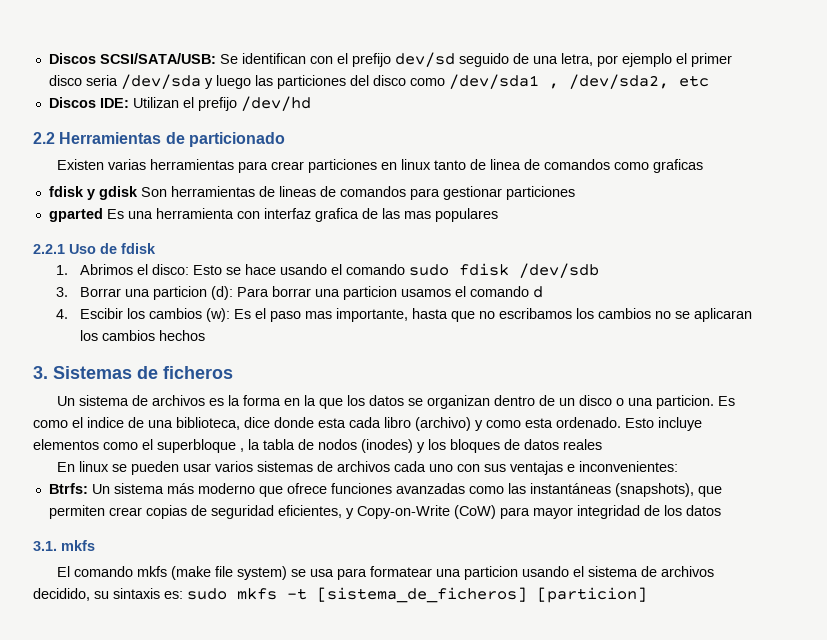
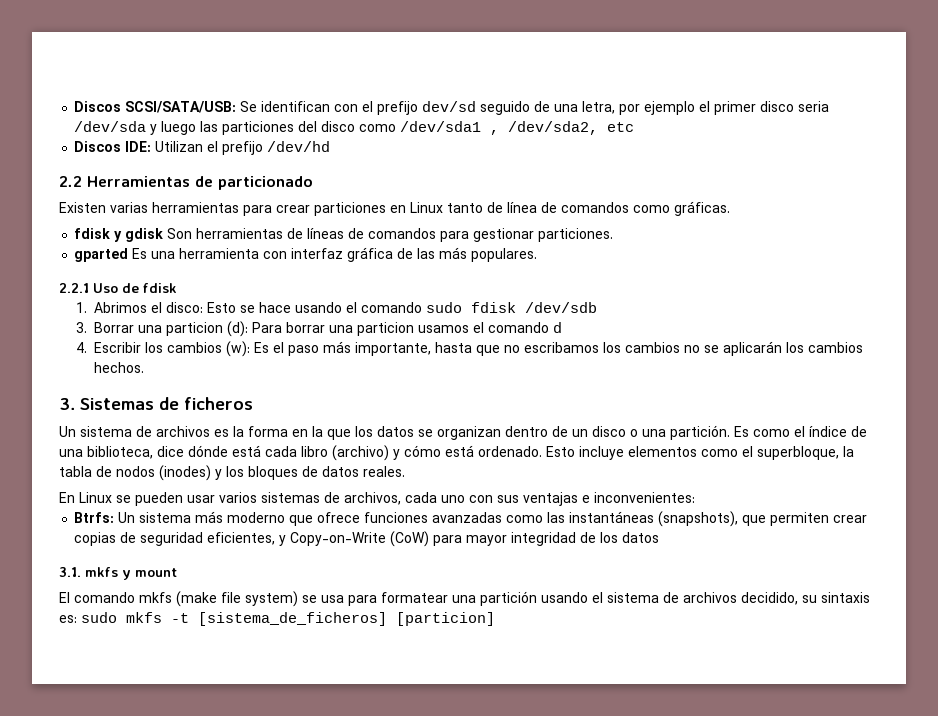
- Existen varias herramientas para crear particiones en linux tanto de linea de comandos como graficas
+ Existen varias herramientas para crear particiones en Linux tanto de línea de comandos como gráficas.
- fdisk y gdisk Son herramientas de lineas de comandos para gestionar particiones
+ fdisk y gdisk Son herramientas de líneas de comandos para gestionar particiones.
- gparted Es una herramienta con interfaz grafica de las mas populares
+ gparted Es una herramienta con interfaz gráfica de las más populares.
- 4. Escibir los cambios (w): Es el paso mas importante, hasta que no escribamos los cambios no se aplicaran los cambios hechos
+ 4. Escribir los cambios (w): Es el paso más importante, hasta que no escribamos los cambios no se aplicarán los cambios hechos.
- Un sistema de archivos es la forma en la que los datos se organizan dentro de un disco o una particion.
+ Un sistema de archivos es la forma en la que los datos se organizan dentro de un disco o una partición.
- Es como el indice de una biblioteca, dice donde esta cada libro (archivo) y como esta ordenado.
+ Es como el índice de una biblioteca, dice dónde está cada libro (archivo) y cómo está ordenado.
- Esto incluye elementos como el superbloque , la tabla de nodos (inodes) y los bloques de datos reales
+ Esto incluye elementos como el superbloque, la tabla de nodos (inodes) y los bloques de datos reales.
- En linux se pueden usar varios sistemas de archivos cada uno con sus ventajas e inconvenientes:
+ En Linux se pueden usar varios sistemas de archivos, cada uno con sus ventajas e inconvenientes:
- 3.1. mkfs
+ 3.1. mkfs y mount
- El comando mkfs (make file system) se usa para formatear una particion usando el sistema de archivos decidido, su sintaxis es: sudo mkfs -t [sistema_de_ficheros] [particion]
+ El comando mkfs (make file system) se usa para formatear una partición usando el sistema de archivos decidido, su sintaxis es: sudo mkfs -t [sistema_de_ficheros] [particion]

